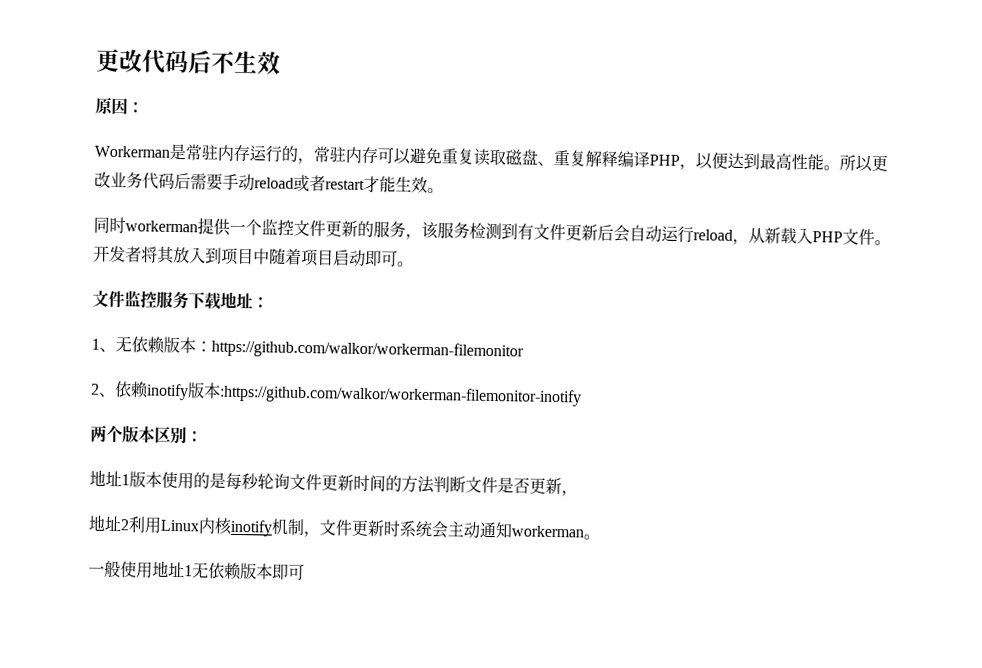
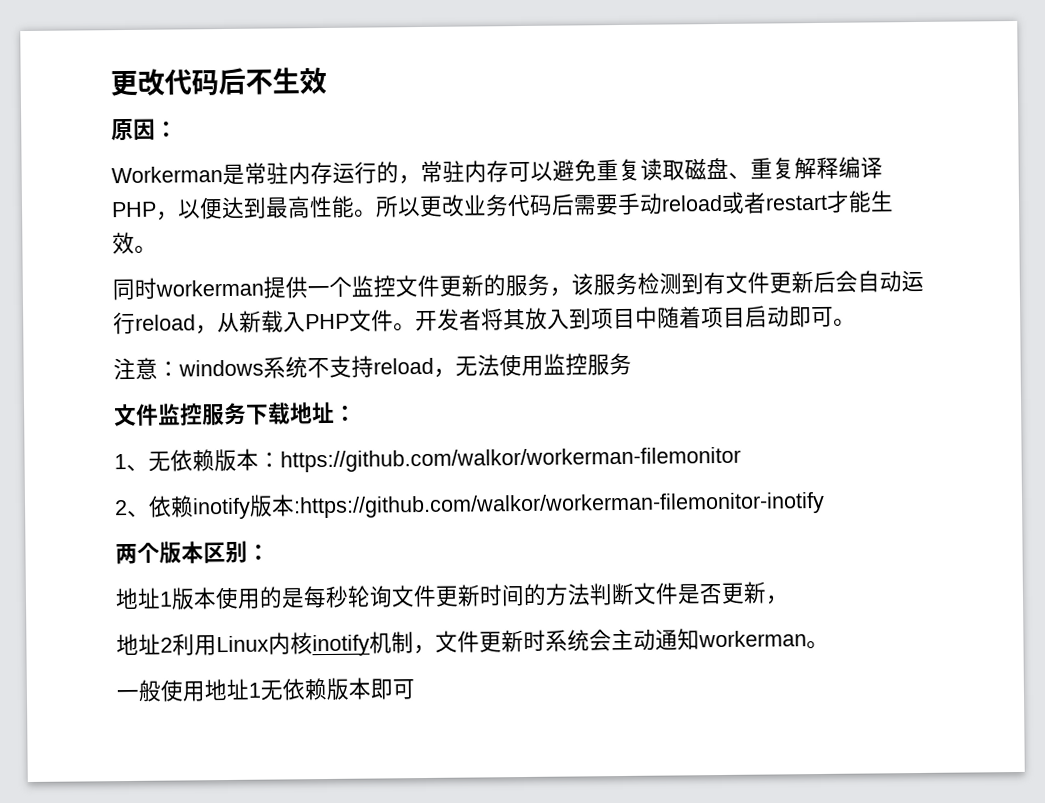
+ 注意：windows系统不支持reload，无法使用监控服务

